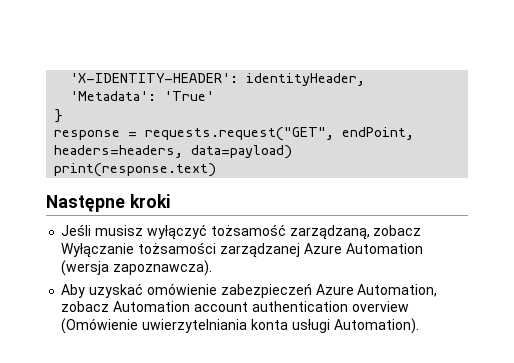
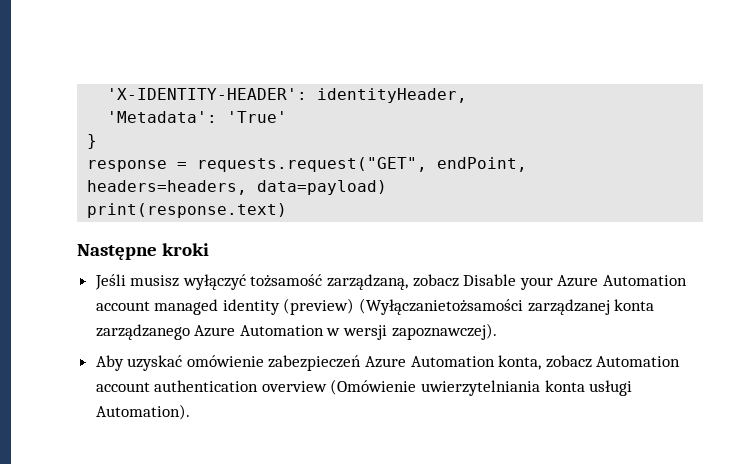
- Jeśli musisz wyłączyć tożsamość zarządzaną, zobacz Wyłączanie tożsamości zarządzanej Azure Automation (wersja zapoznawcza).
+ Jeśli musisz wyłączyć tożsamość zarządzaną, zobacz Disable your Azure Automation account managed identity (preview) (Wyłączanietożsamości zarządzanej konta zarządzanego Azure Automation w wersji zapoznawczej).
- Aby uzyskać omówienie zabezpieczeń Azure Automation, zobacz Automation account authentication overview (Omówienie uwierzytelniania konta usługi Automation).
+ Aby uzyskać omówienie zabezpieczeń Azure Automation konta, zobacz Automation account authentication overview (Omówienie uwierzytelniania konta usługi Automation).

